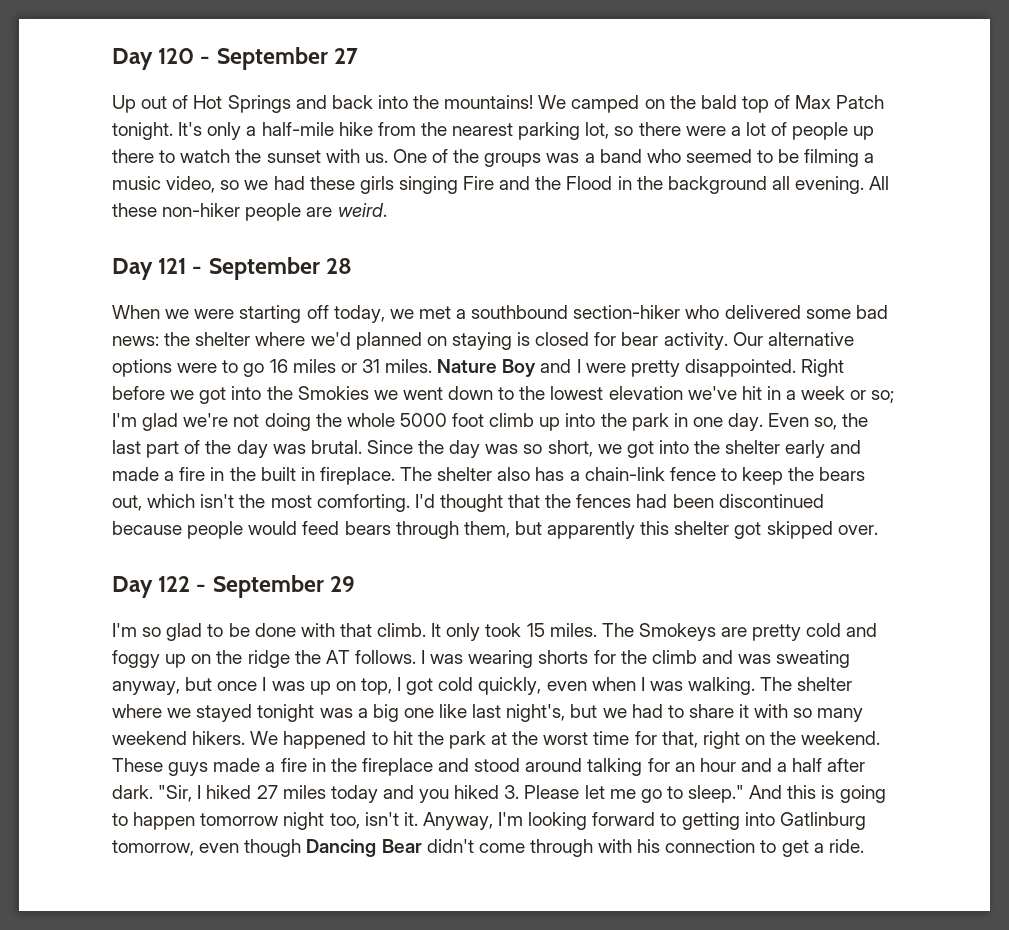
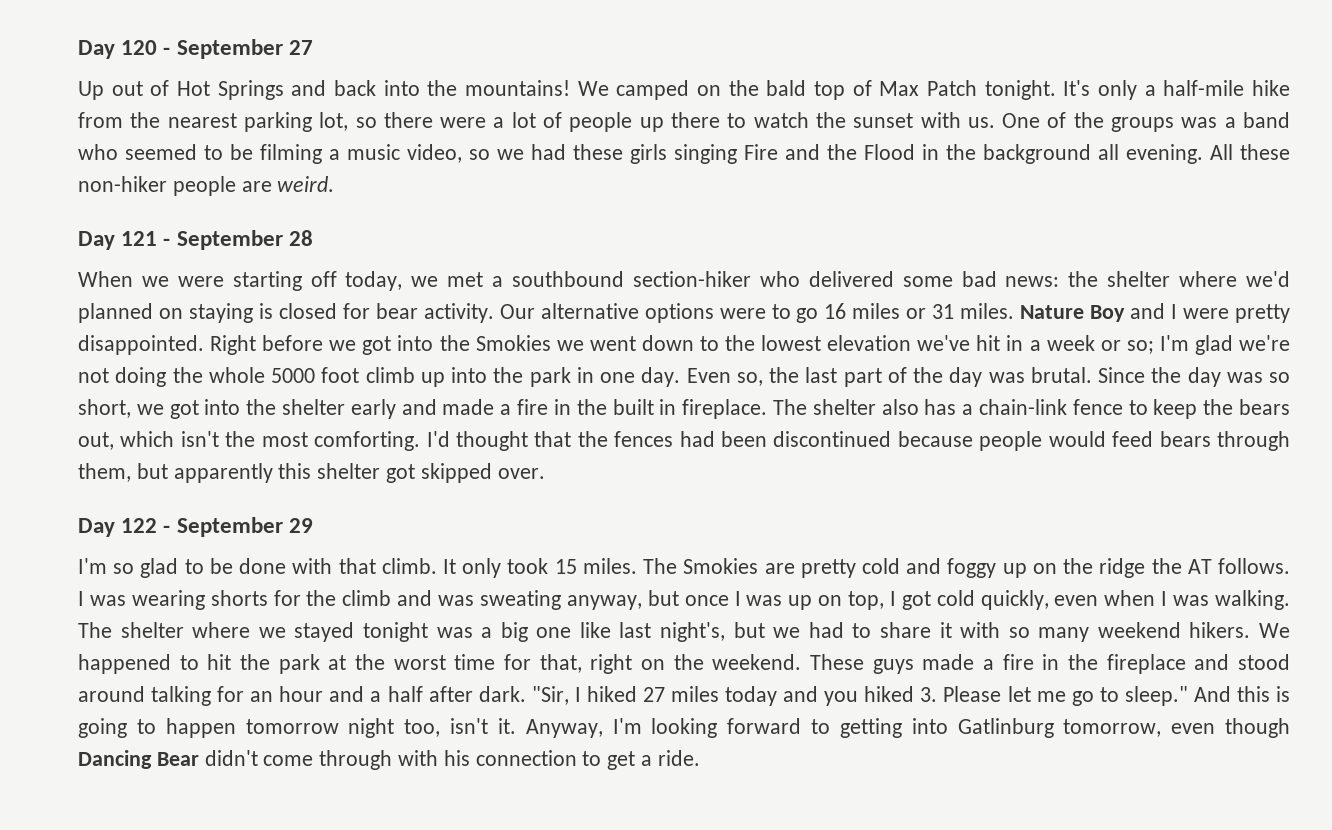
- The Smokeys are pretty cold and foggy up on the ridge the AT follows.
+ The Smokies are pretty cold and foggy up on the ridge the AT follows.

